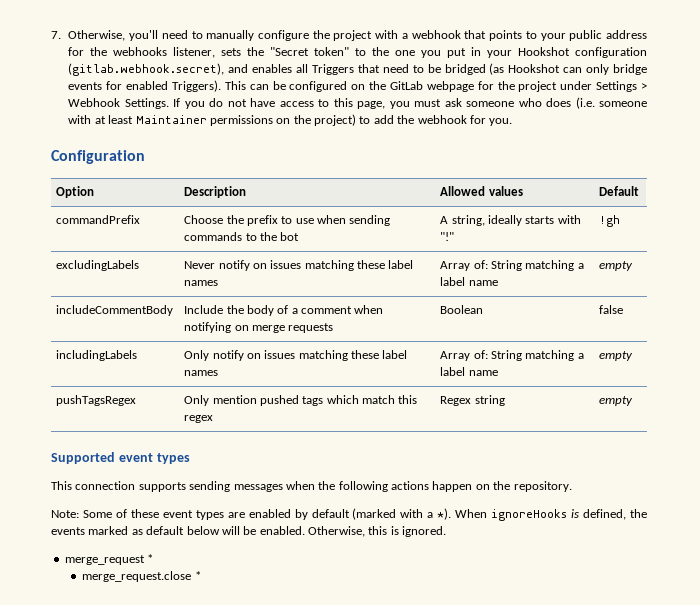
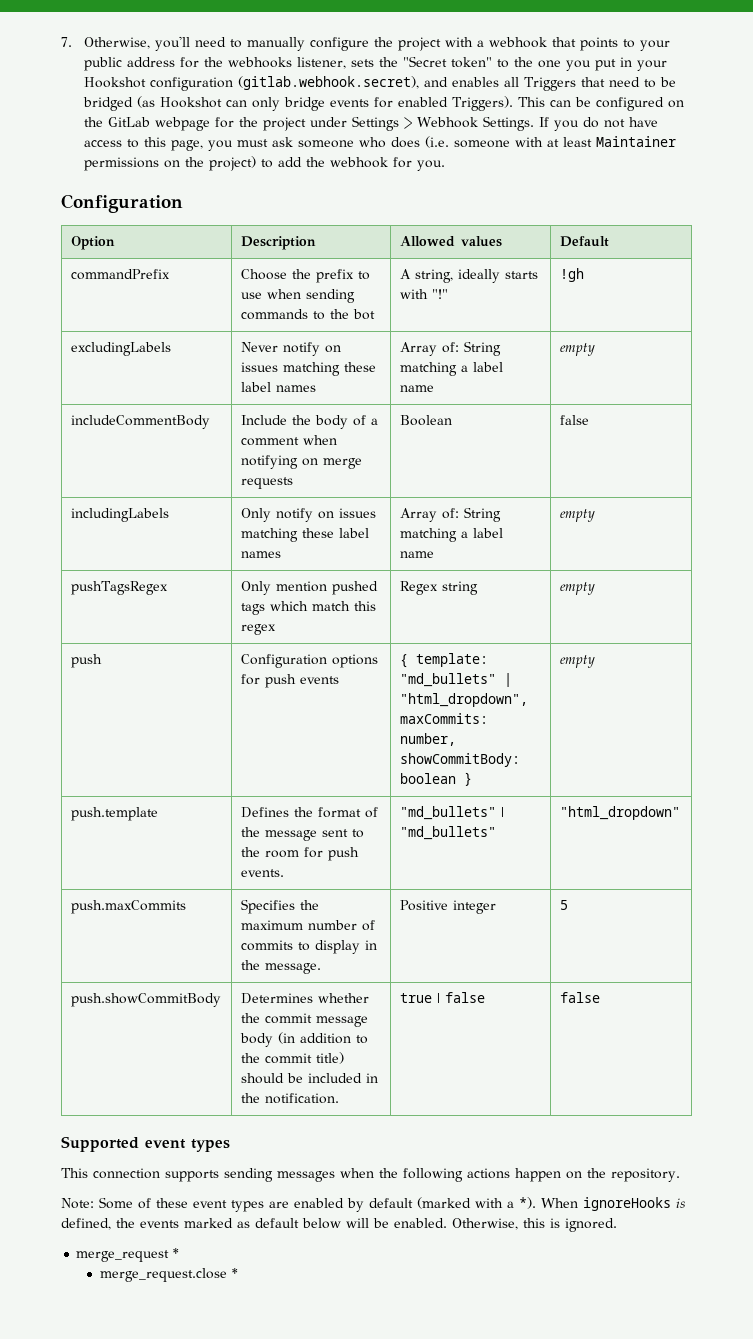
+ push | Configuration options for push events | { template: "md_bullets" | "html_dropdown", maxCommits: number, showCommitBody: boolean } | empty
+ push.template | Defines the format of the message sent to the room for push events. | "md_bullets" | "md_bullets" | "html_dropdown"
+ push.maxCommits | Specifies the maximum number of commits to display in the message. | Positive integer | 5
+ push.showCommitBody | Determines whether the commit message body (in addition to the commit title) should be included in the notification. | true | false | false

